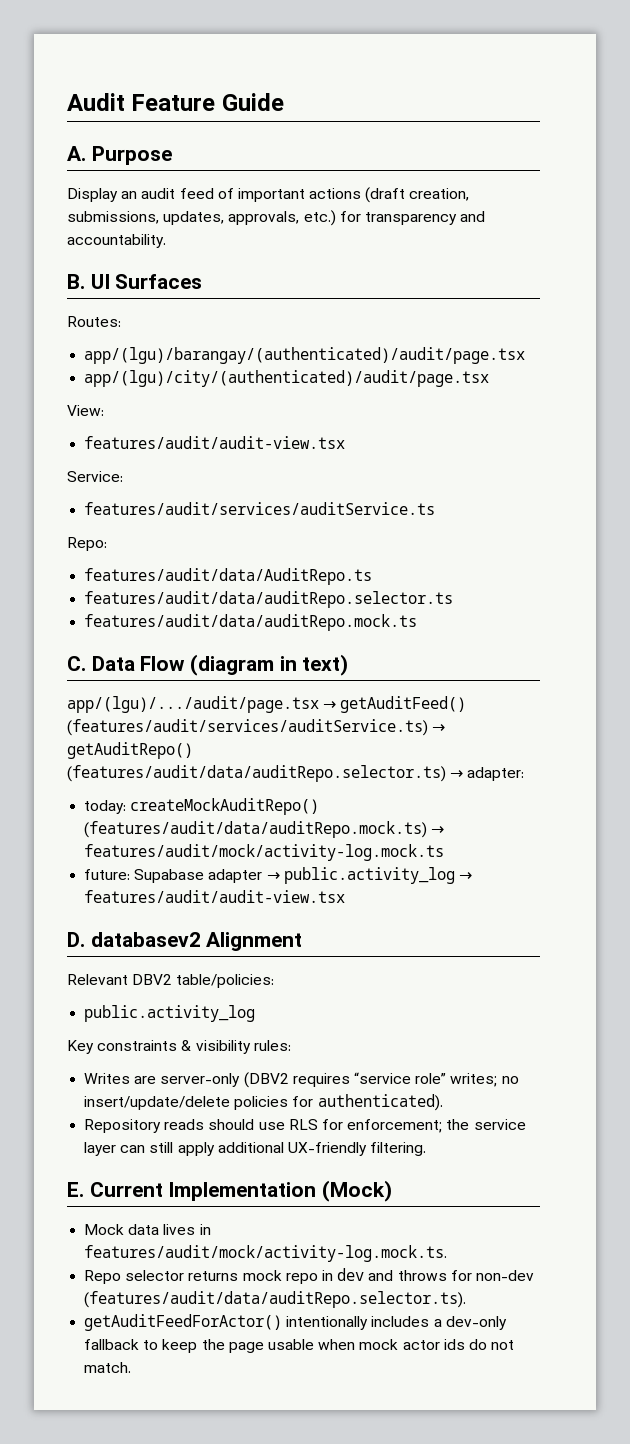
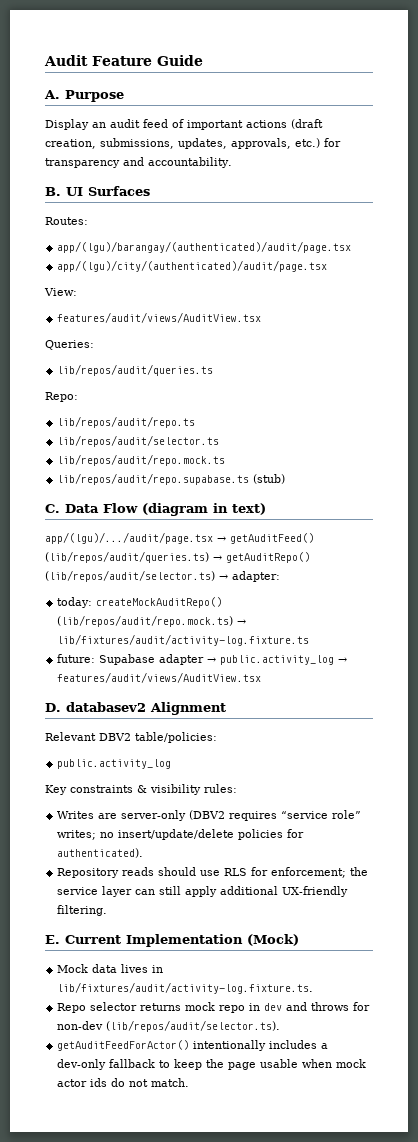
  View:
- features/audit/audit-view.tsx
- Service:
- features/audit/services/auditService.ts
+ features/audit/views/AuditView.tsx
+ Queries:
+ lib/repos/audit/queries.ts
  Repo:
- features/audit/data/AuditRepo.ts
- features/audit/data/auditRepo.selector.ts
- features/audit/data/auditRepo.mock.ts
+ lib/repos/audit/repo.ts
+ lib/repos/audit/selector.ts
+ lib/repos/audit/repo.mock.ts
+ lib/repos/audit/repo.supabase.ts (stub)
- app/(lgu)/.../audit/page.tsx → getAuditFeed() (features/audit/services/auditService.ts) → getAuditRepo() (features/audit/data/auditRepo.selector.ts) → adapter:
+ app/(lgu)/.../audit/page.tsx → getAuditFeed() (lib/repos/audit/queries.ts) → getAuditRepo() (lib/repos/audit/selector.ts) → adapter:
- today: createMockAuditRepo() (features/audit/data/auditRepo.mock.ts) → features/audit/mock/activity-log.mock.ts
+ today: createMockAuditRepo() (lib/repos/audit/repo.mock.ts) → lib/fixtures/audit/activity-log.fixture.ts
- future: Supabase adapter → public.activity_log → features/audit/audit-view.tsx
+ future: Supabase adapter → public.activity_log → features/audit/views/AuditView.tsx
- Mock data lives in features/audit/mock/activity-log.mock.ts.
+ Mock data lives in lib/fixtures/audit/activity-log.fixture.ts.
- Repo selector returns mock repo in dev and throws for non-dev (features/audit/data/auditRepo.selector.ts).
+ Repo selector returns mock repo in dev and throws for non-dev (lib/repos/audit/selector.ts).

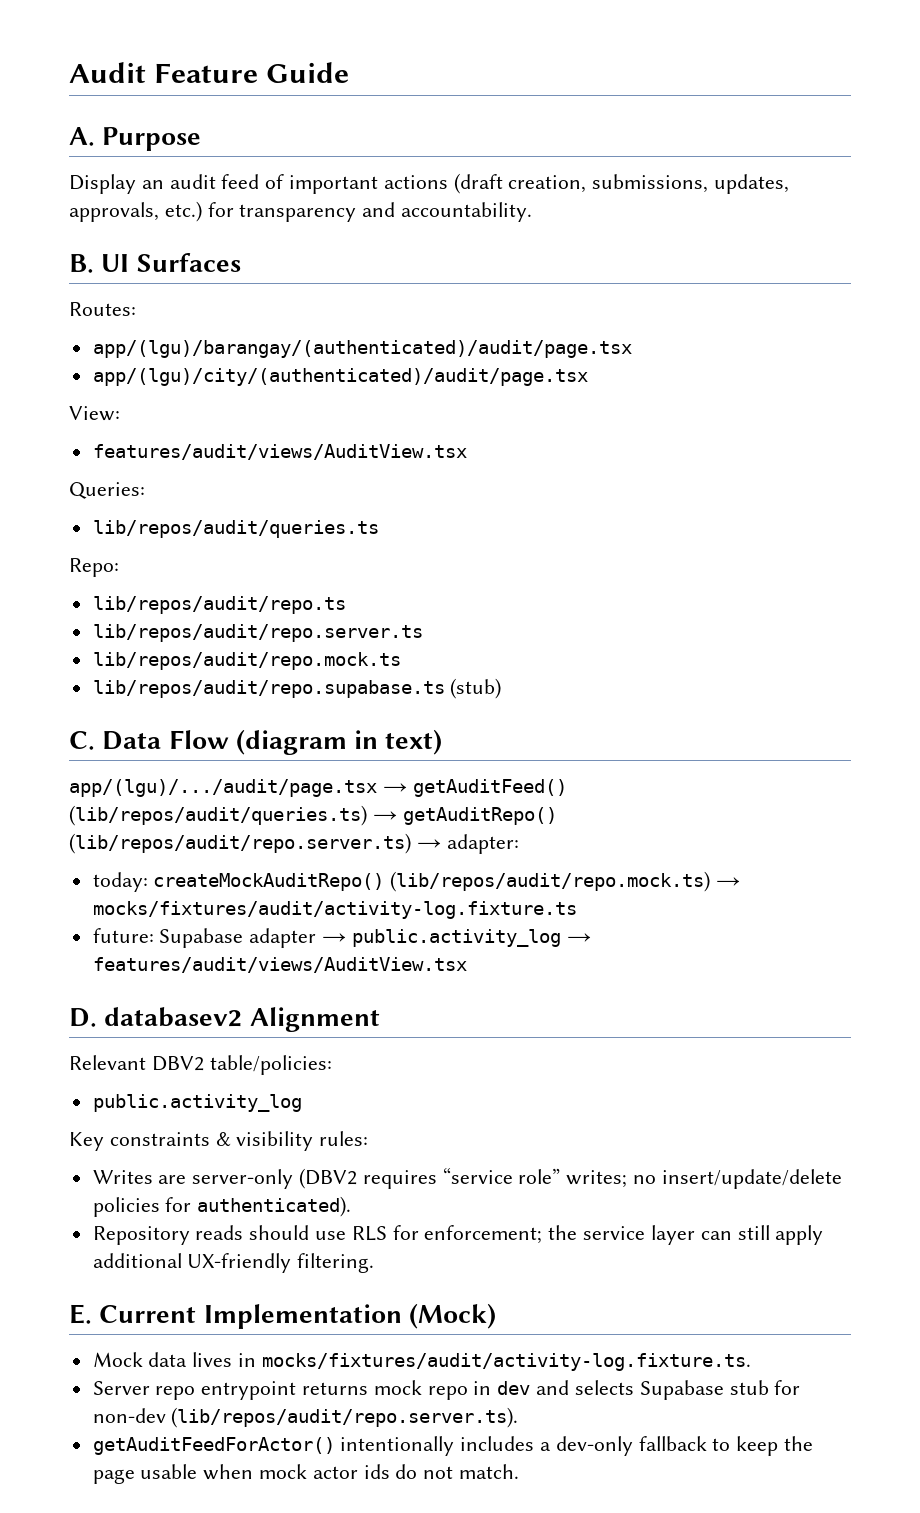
- lib/repos/audit/selector.ts
+ lib/repos/audit/repo.server.ts
- app/(lgu)/.../audit/page.tsx → getAuditFeed() (lib/repos/audit/queries.ts) → getAuditRepo() (lib/repos/audit/selector.ts) → adapter:
+ app/(lgu)/.../audit/page.tsx → getAuditFeed() (lib/repos/audit/queries.ts) → getAuditRepo() (lib/repos/audit/repo.server.ts) → adapter:
- today: createMockAuditRepo() (lib/repos/audit/repo.mock.ts) → lib/fixtures/audit/activity-log.fixture.ts
+ today: createMockAuditRepo() (lib/repos/audit/repo.mock.ts) → mocks/fixtures/audit/activity-log.fixture.ts
- Mock data lives in lib/fixtures/audit/activity-log.fixture.ts.
- Repo selector returns mock repo in dev and throws for non-dev (lib/repos/audit/selector.ts).
+ Mock data lives in mocks/fixtures/audit/activity-log.fixture.ts.
+ Server repo entrypoint returns mock repo in dev and selects Supabase stub for non-dev (lib/repos/audit/repo.server.ts).

